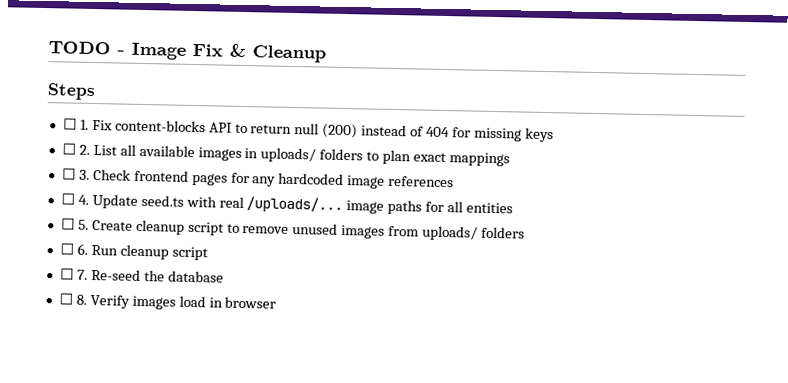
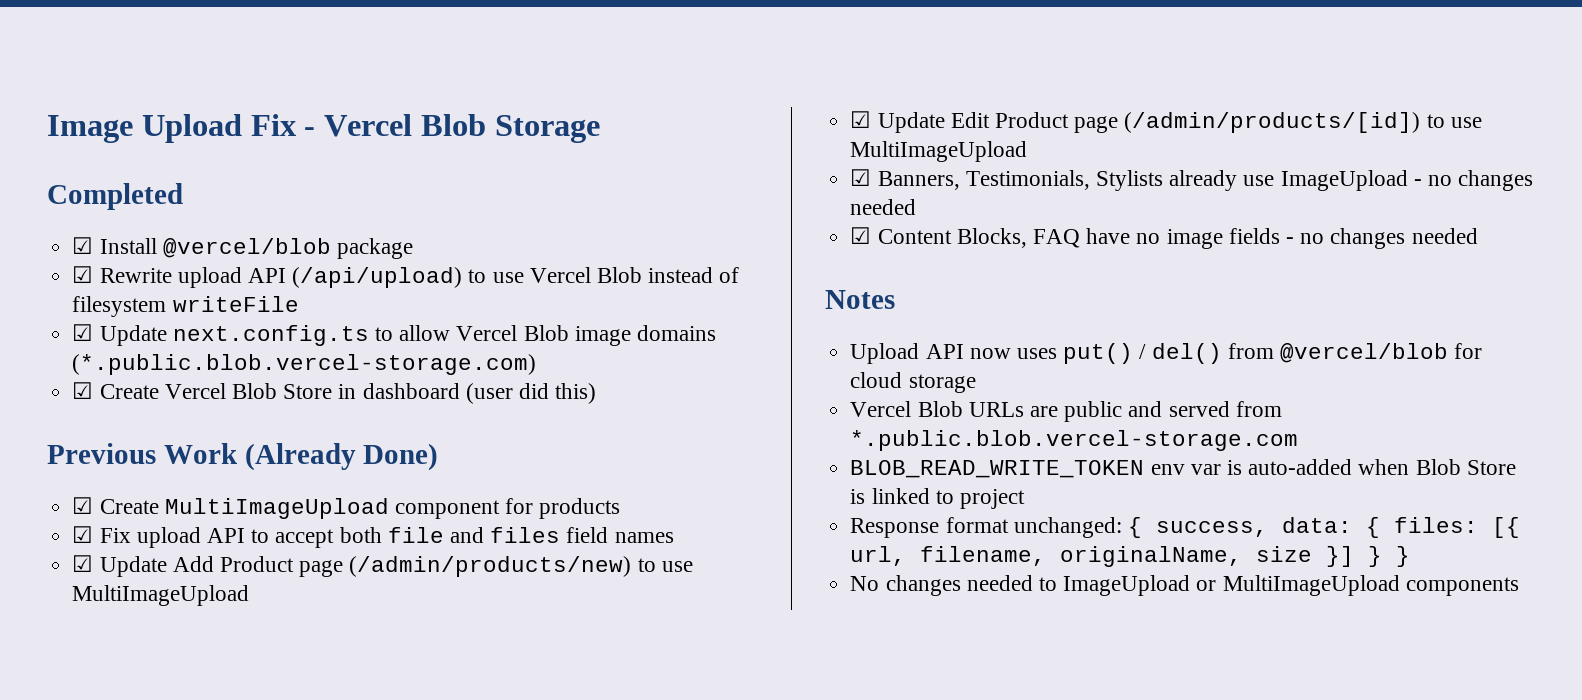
- TODO - Image Fix & Cleanup
- Steps
- ☐ 1. Fix content-blocks API to return null (200) instead of 404 for missing keys
- ☐ 2. List all available images in uploads/ folders to plan exact mappings
- ☐ 3. Check frontend pages for any hardcoded image references
- ☐ 4. Update seed.ts with real /uploads/... image paths for all entities
- ☐ 5. Create cleanup script to remove unused images from uploads/ folders
- ☐ 6. Run cleanup script
- ☐ 7. Re-seed the database
- ☐ 8. Verify images load in browser
+ Image Upload Fix - Vercel Blob Storage
+ Completed
+ ☑ Install @vercel/blob package
+ ☑ Rewrite upload API (/api/upload) to use Vercel Blob instead of filesystem writeFile
+ ☑ Update next.config.ts to allow Vercel Blob image domains (*.public.blob.vercel-storage.com)
+ ☑ Create Vercel Blob Store in dashboard (user did this)
+ Previous Work (Already Done)
+ ☑ Create MultiImageUpload component for products
+ ☑ Fix upload API to accept both file and files field names
+ ☑ Update Add Product page (/admin/products/new) to use MultiImageUpload
+ ☑ Update Edit Product page (/admin/products/[id]) to use MultiImageUpload
+ ☑ Banners, Testimonials, Stylists already use ImageUpload - no changes needed
+ ☑ Content Blocks, FAQ have no image fields - no changes needed
+ Notes
+ Upload API now uses put() / del() from @vercel/blob for cloud storage
+ Vercel Blob URLs are public and served from *.public.blob.vercel-storage.com
+ BLOB_READ_WRITE_TOKEN env var is auto-added when Blob Store is linked to project
+ Response format unchanged: { success, data: { files: [{ url, filename, originalName, size }] } }
+ No changes needed to ImageUpload or MultiImageUpload components

